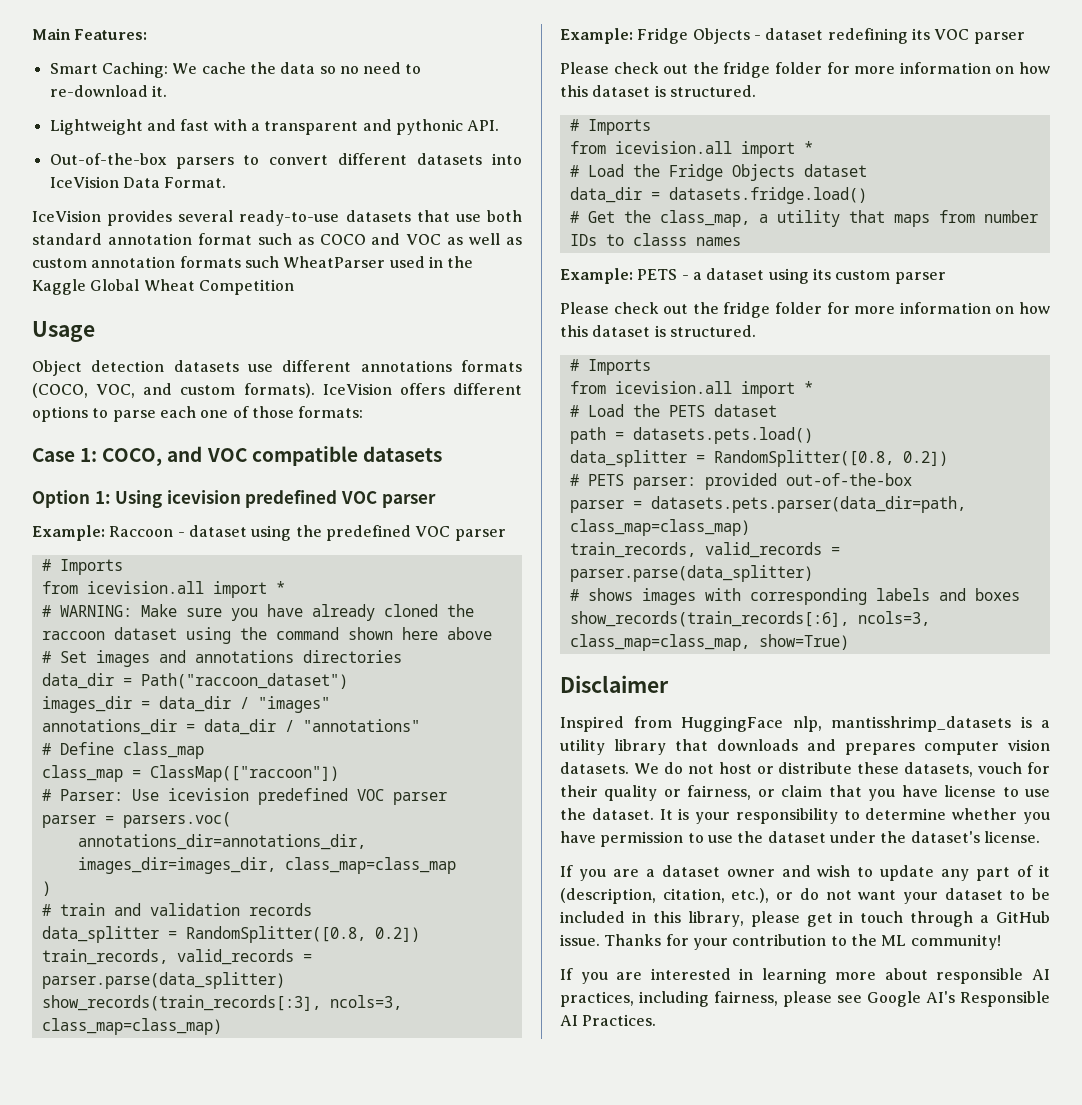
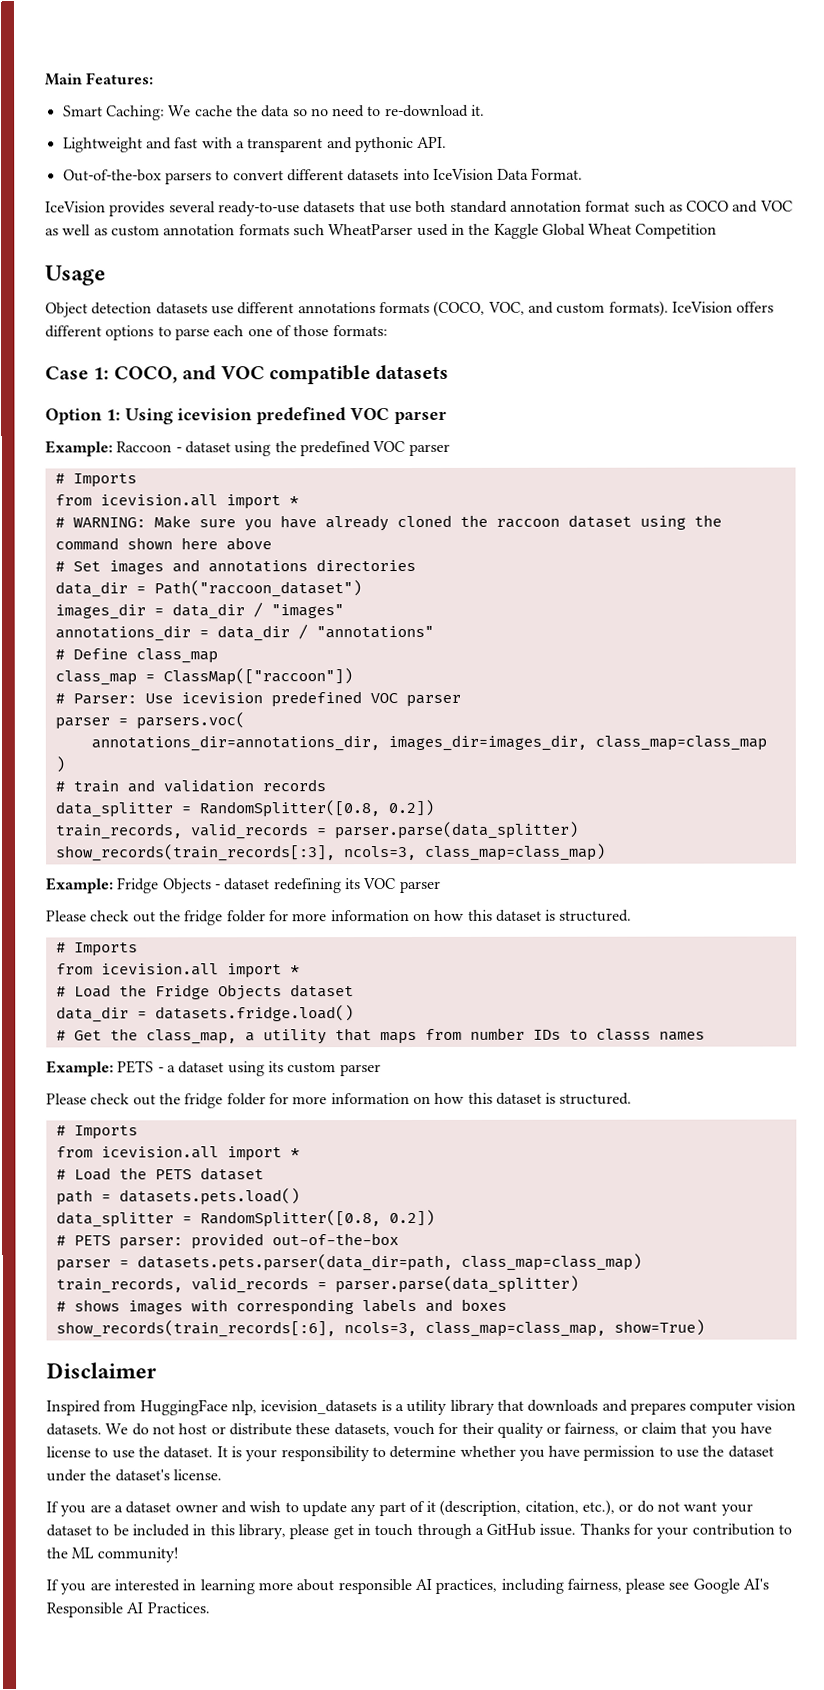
- Inspired from HuggingFace nlp, mantisshrimp_datasets is a utility library that downloads and prepares computer vision datasets.
+ Inspired from HuggingFace nlp, icevision_datasets is a utility library that downloads and prepares computer vision datasets.

